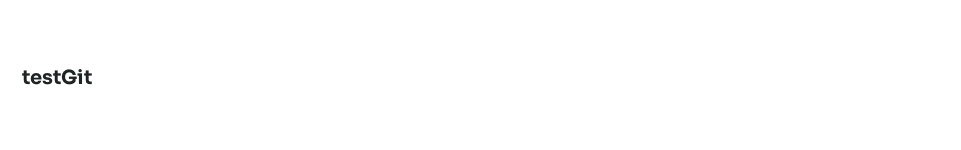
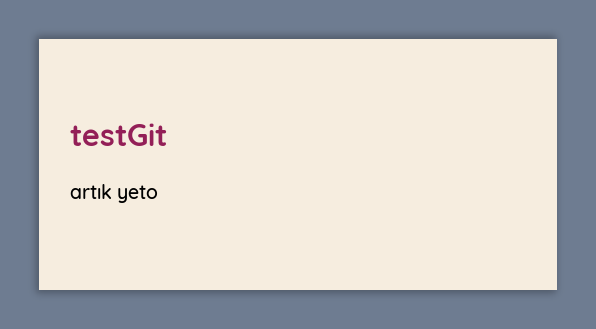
+ artık yeto

